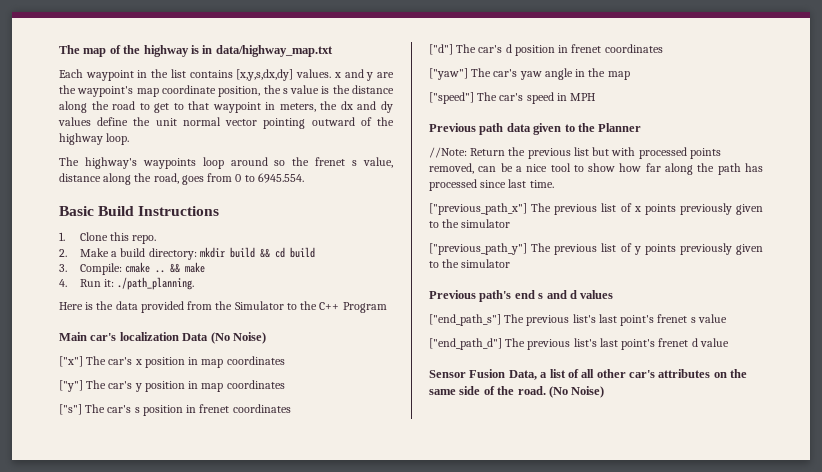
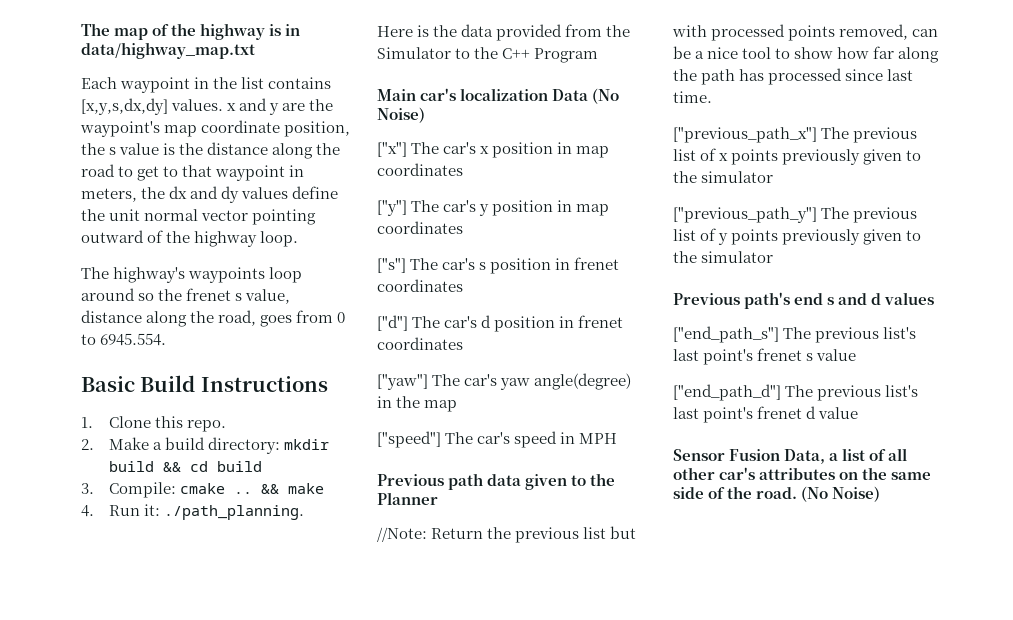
- ["yaw"] The car's yaw angle in the map
+ ["yaw"] The car's yaw angle(degree) in the map

